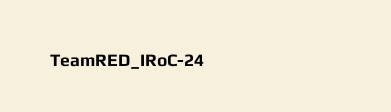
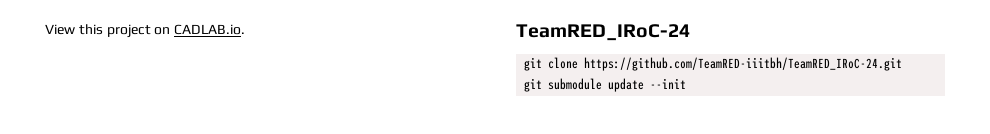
+ View this project on CADLAB.io.
  TeamRED_IRoC-24
+ git clone https://github.com/TeamRED-iiitbh/TeamRED_IRoC-24.git
+ git submodule update --init

